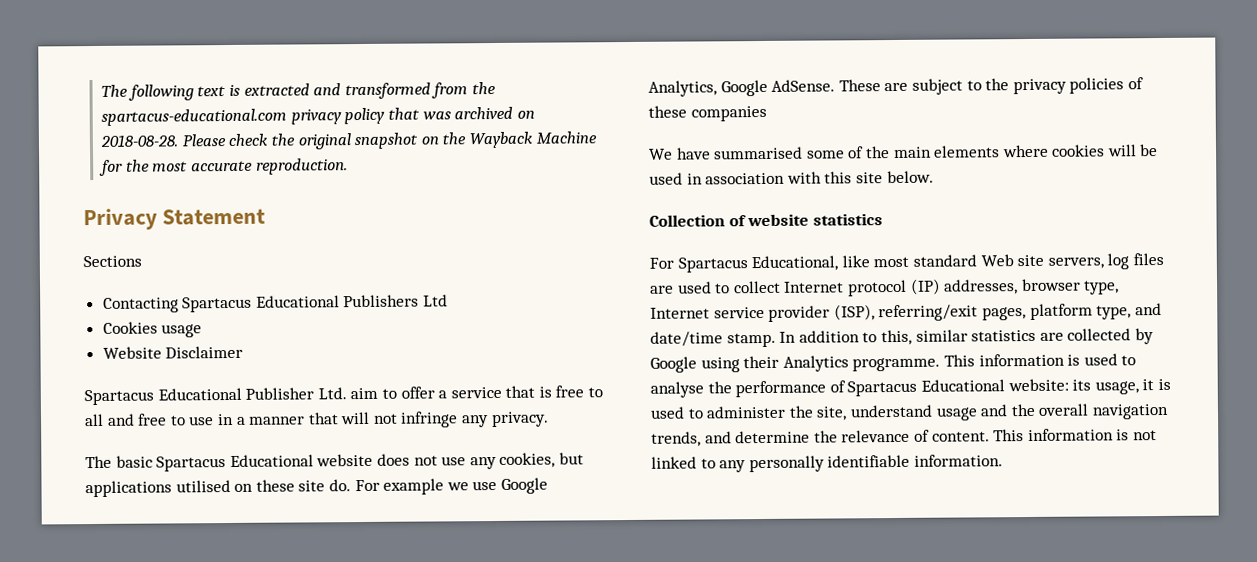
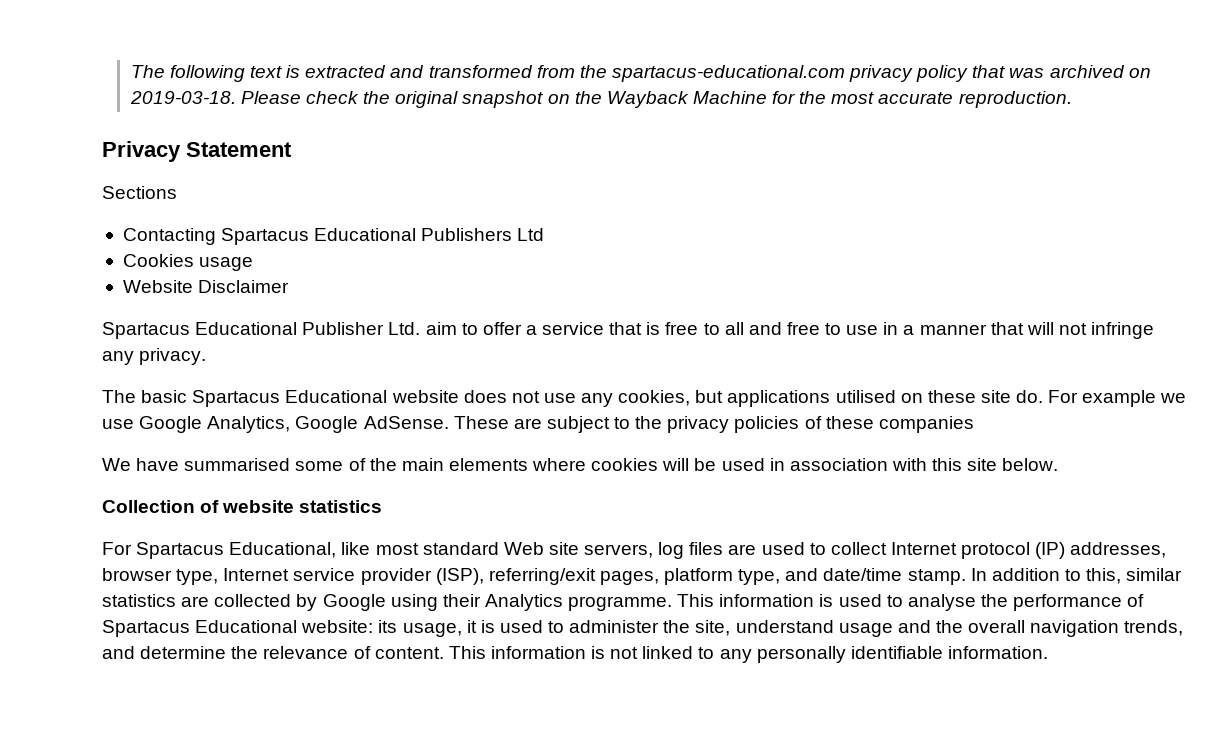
- The following text is extracted and transformed from the spartacus-educational.com privacy policy that was archived on 2018-08-28.
+ The following text is extracted and transformed from the spartacus-educational.com privacy policy that was archived on 2019-03-18.

